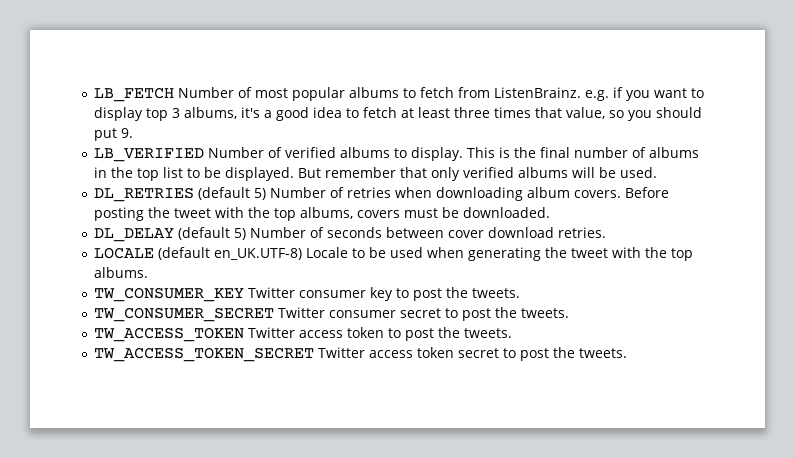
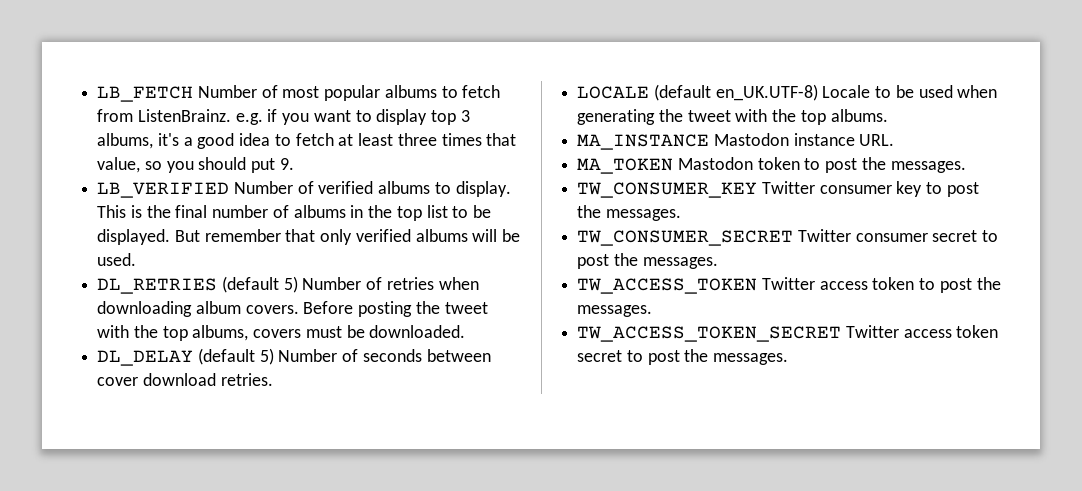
+ MA_INSTANCE Mastodon instance URL.
+ MA_TOKEN Mastodon token to post the messages.
- TW_CONSUMER_KEY Twitter consumer key to post the tweets.
+ TW_CONSUMER_KEY Twitter consumer key to post the messages.
- TW_CONSUMER_SECRET Twitter consumer secret to post the tweets.
+ TW_CONSUMER_SECRET Twitter consumer secret to post the messages.
- TW_ACCESS_TOKEN Twitter access token to post the tweets.
+ TW_ACCESS_TOKEN Twitter access token to post the messages.
- TW_ACCESS_TOKEN_SECRET Twitter access token secret to post the tweets.
+ TW_ACCESS_TOKEN_SECRET Twitter access token secret to post the messages.

